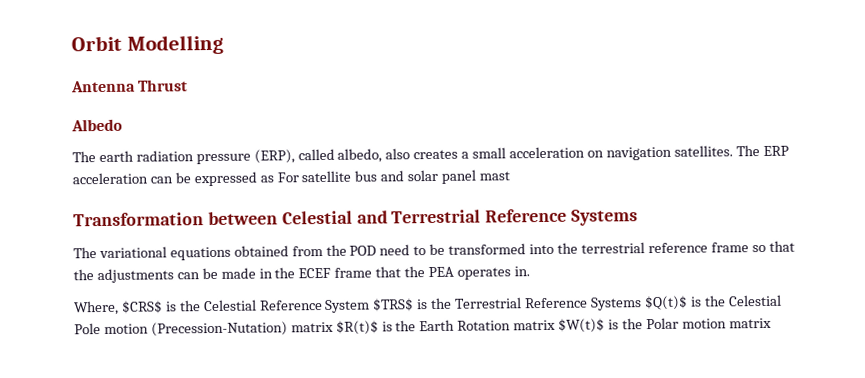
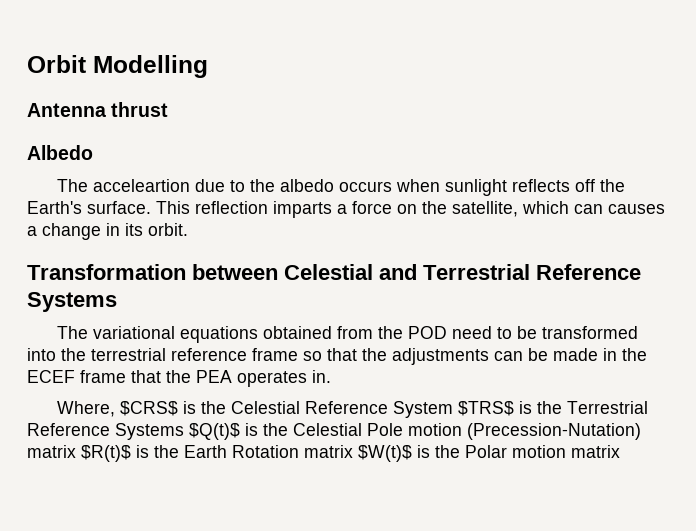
- Antenna Thrust
+ Antenna thrust
- The earth radiation pressure (ERP), called albedo, also creates a small acceleration on navigation satellites. The ERP acceleration can be expressed as For satellite bus and solar panel mast
+ The acceleartion due to the albedo occurs when sunlight reflects off the Earth's surface. This reflection imparts a force on the satellite, which can causes a change in its orbit.

